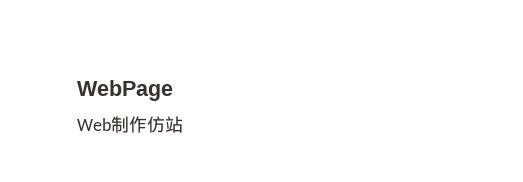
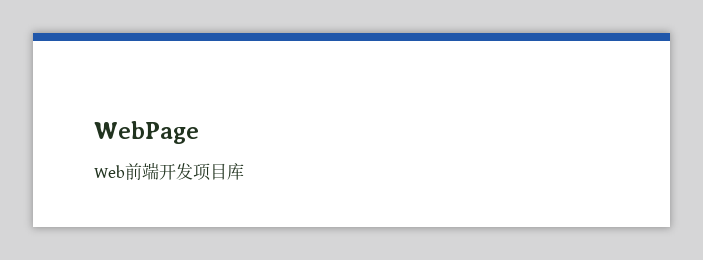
- Web制作仿站
+ Web前端开发项目库

